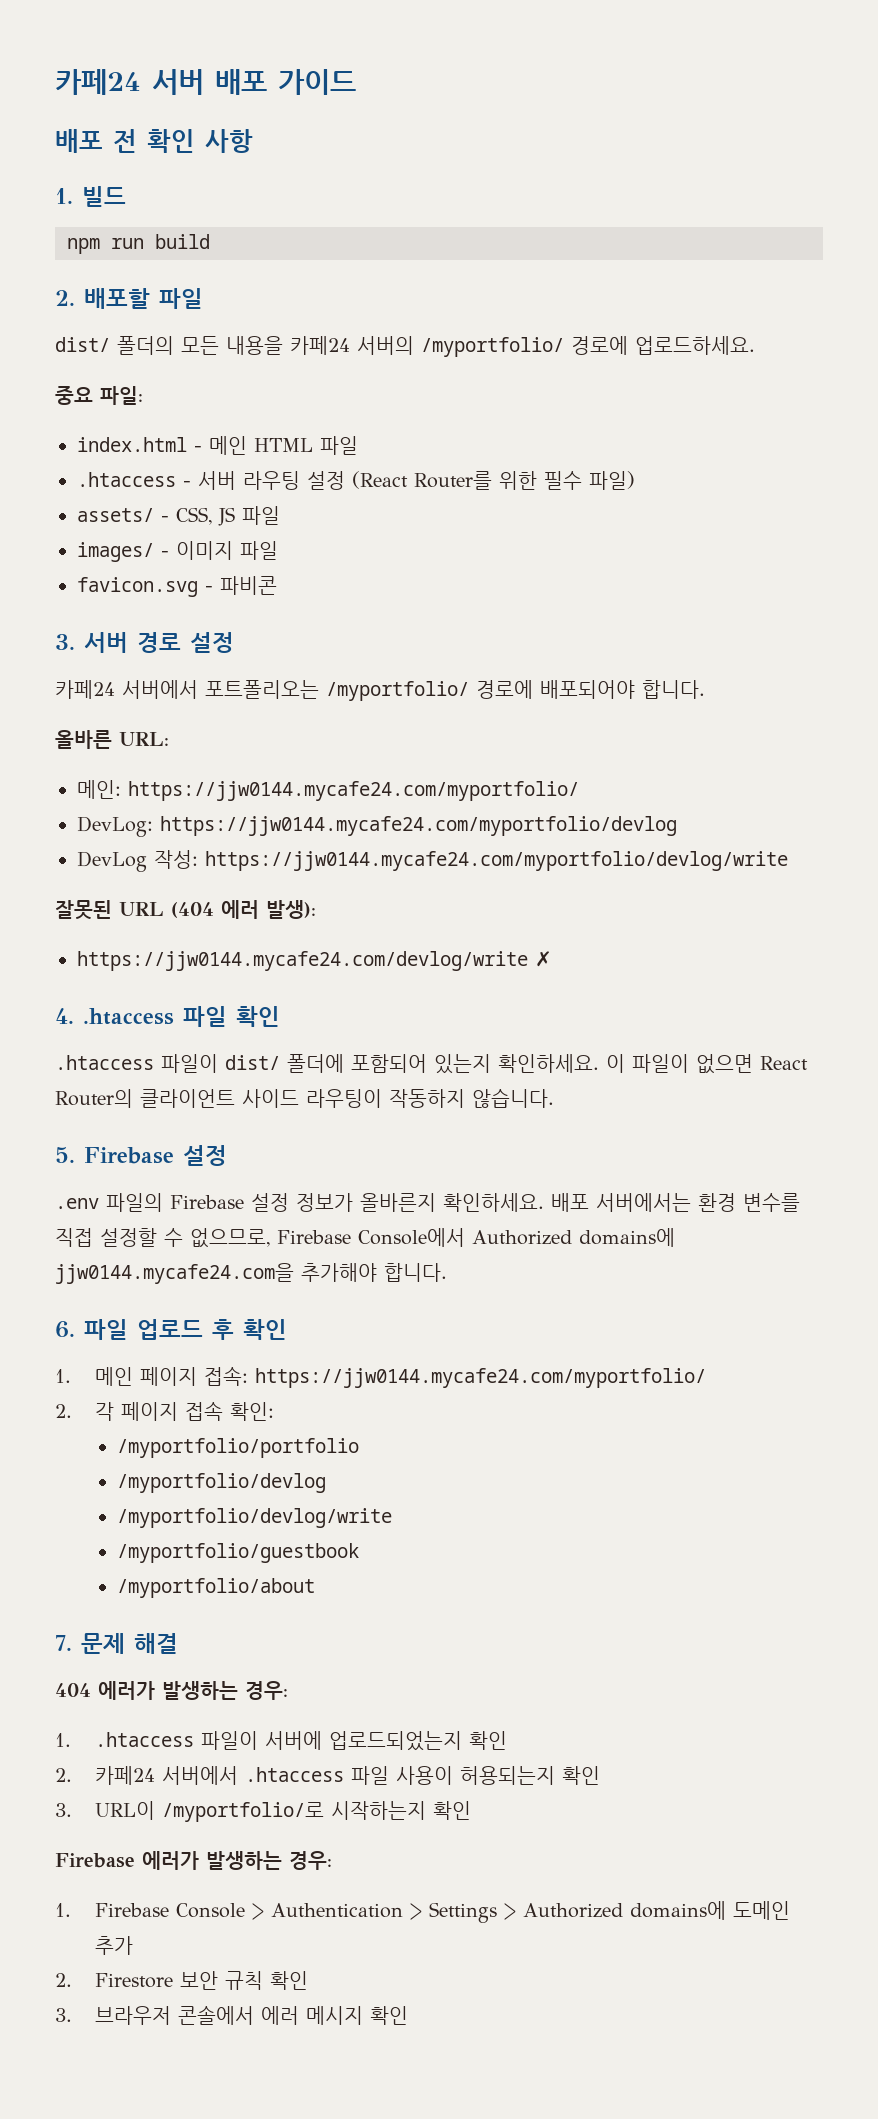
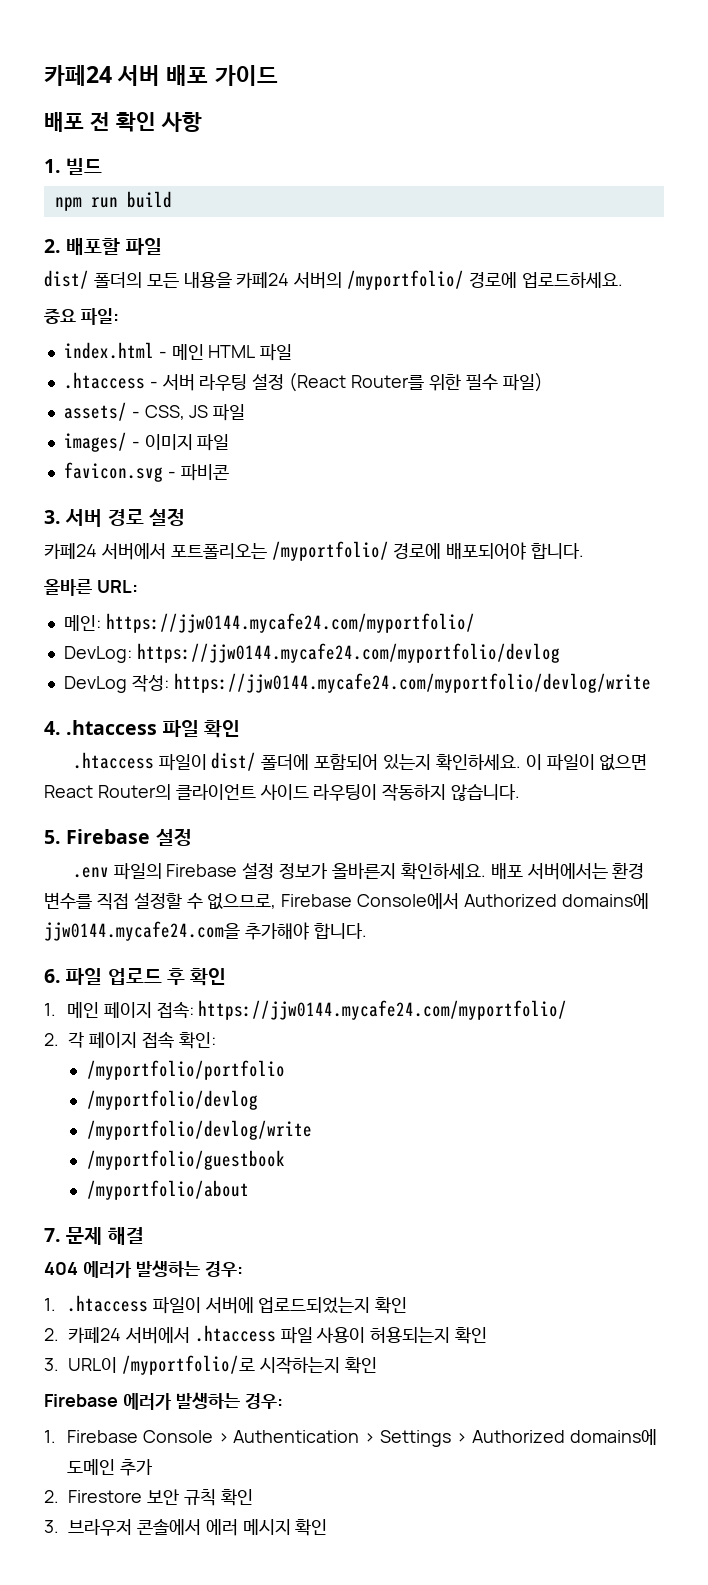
- 잘못된 URL (404 에러 발생):
- https://jjw0144.mycafe24.com/devlog/write ✗

